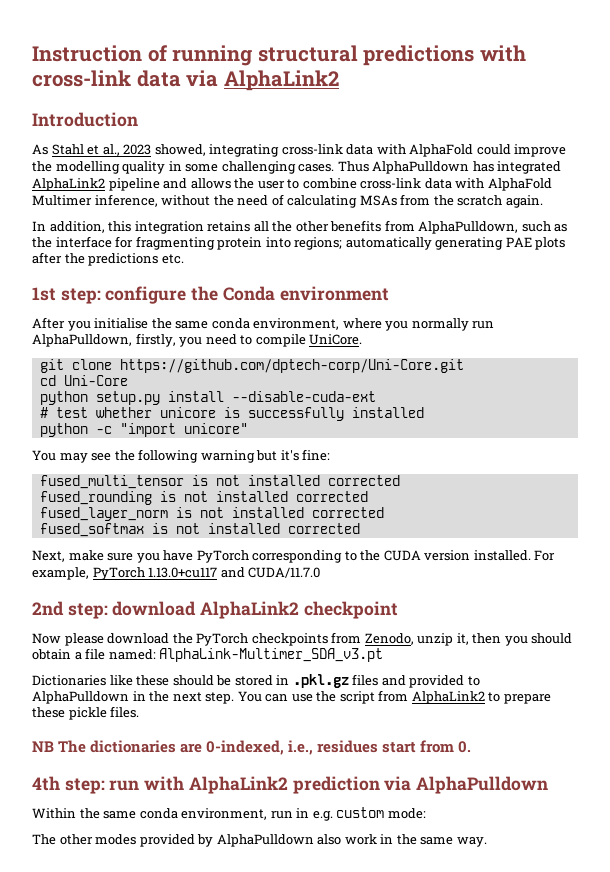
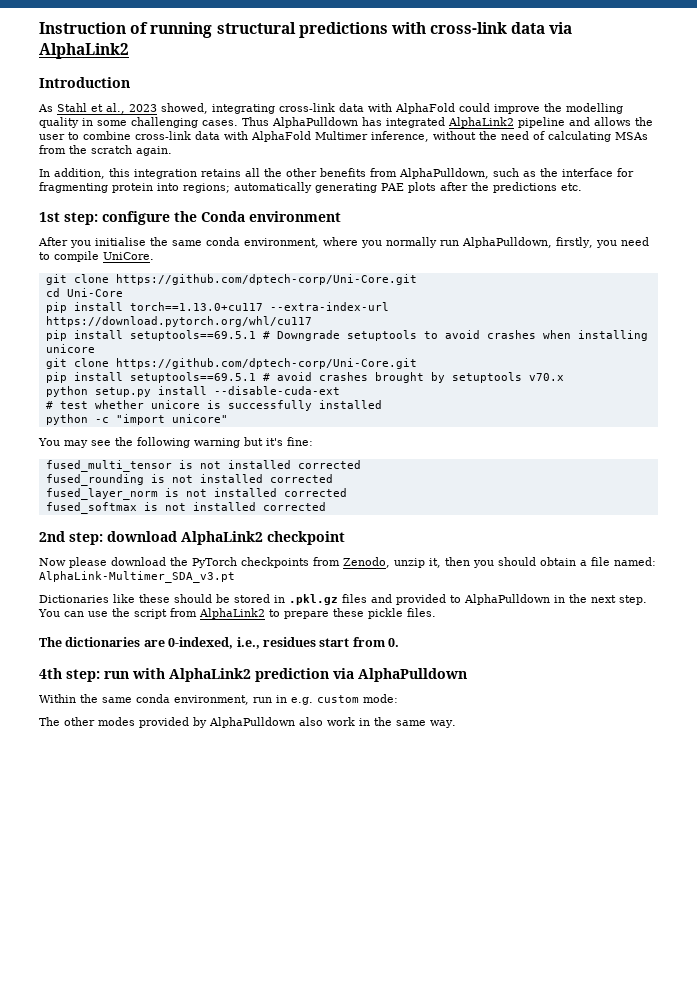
+ pip install torch==1.13.0+cu117 --extra-index-url https://download.pytorch.org/whl/cu117
+ pip install setuptools==69.5.1 # Downgrade setuptools to avoid crashes when installing unicore
+ git clone https://github.com/dptech-corp/Uni-Core.git
+ pip install setuptools==69.5.1 # avoid crashes brought by setuptools v70.x
- Next, make sure you have PyTorch corresponding to the CUDA version installed. For example, PyTorch 1.13.0+cu117 and CUDA/11.7.0
- NB The dictionaries are 0-indexed, i.e., residues start from 0.
+ The dictionaries are 0-indexed, i.e., residues start from 0.

